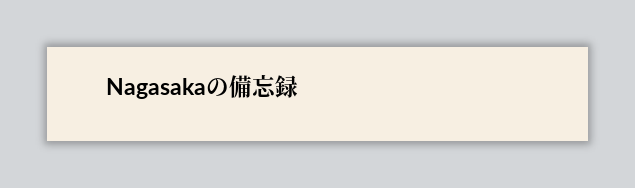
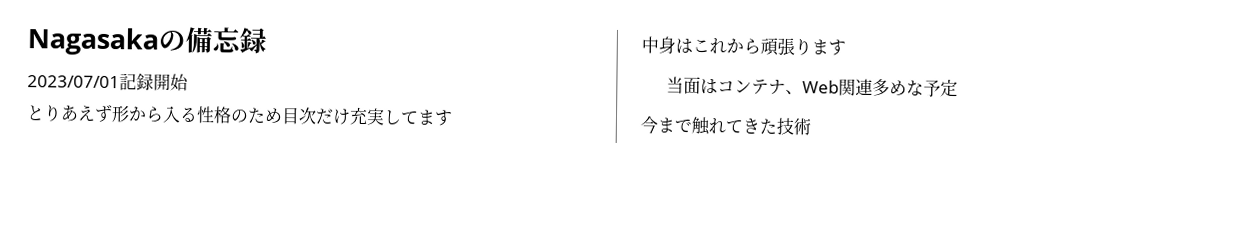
+ 2023/07/01記録開始
+ とりあえず形から入る性格のため目次だけ充実してます
+ 中身はこれから頑張ります
+ 当面はコンテナ、Web関連多めな予定
+ 今まで触れてきた技術

